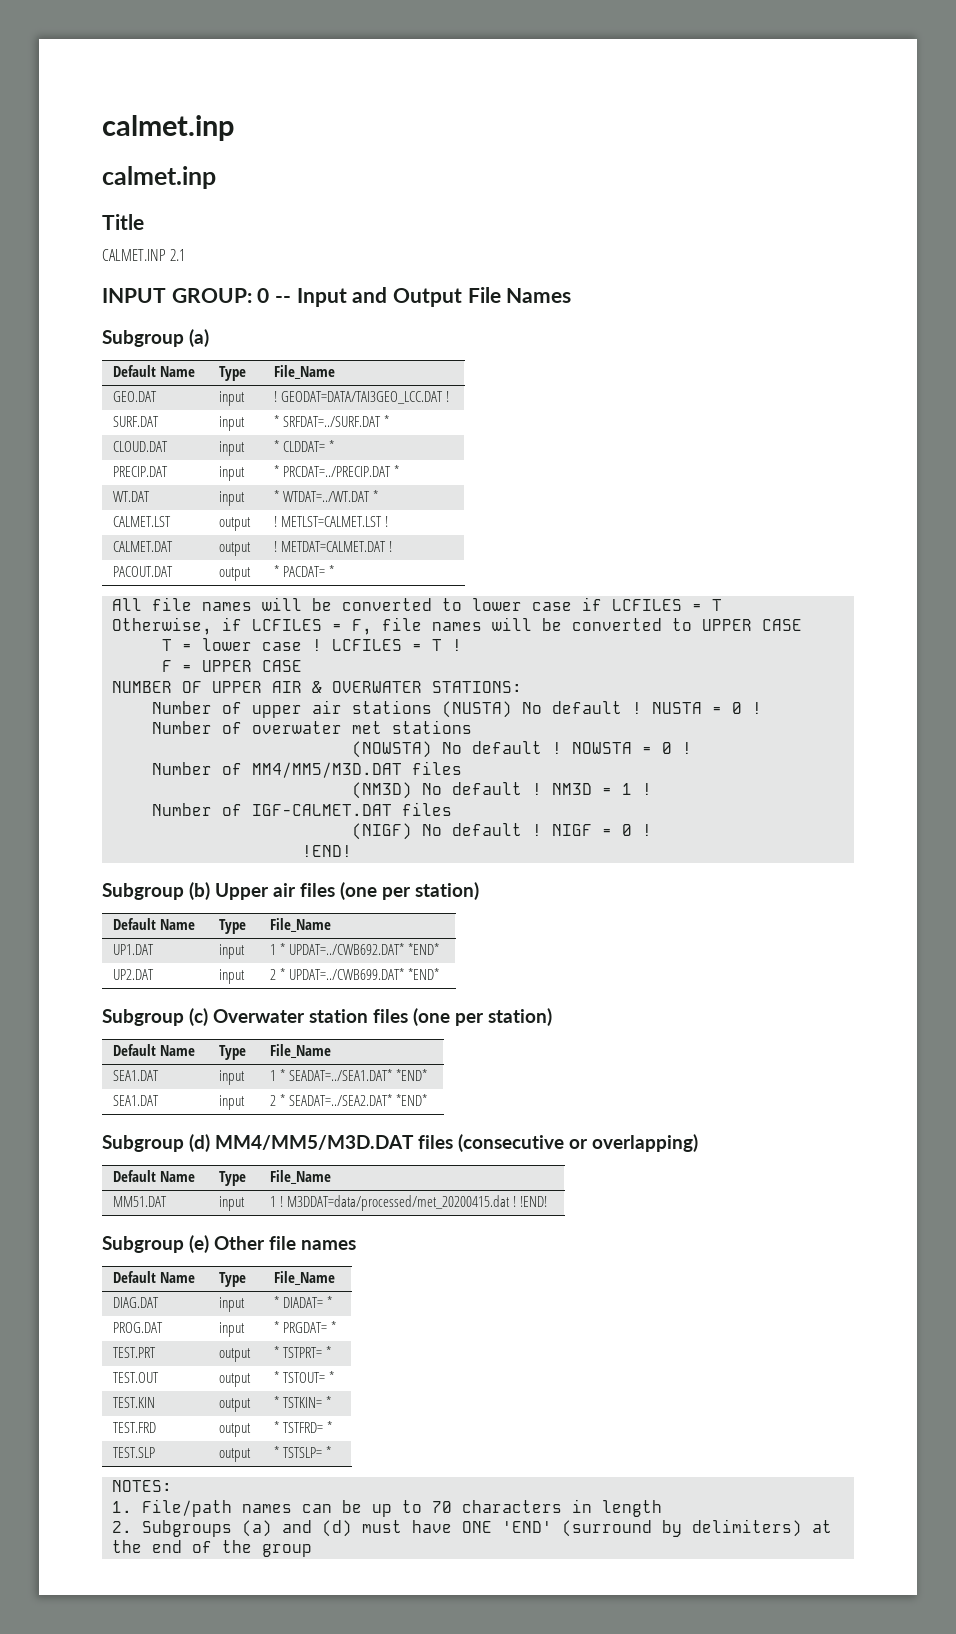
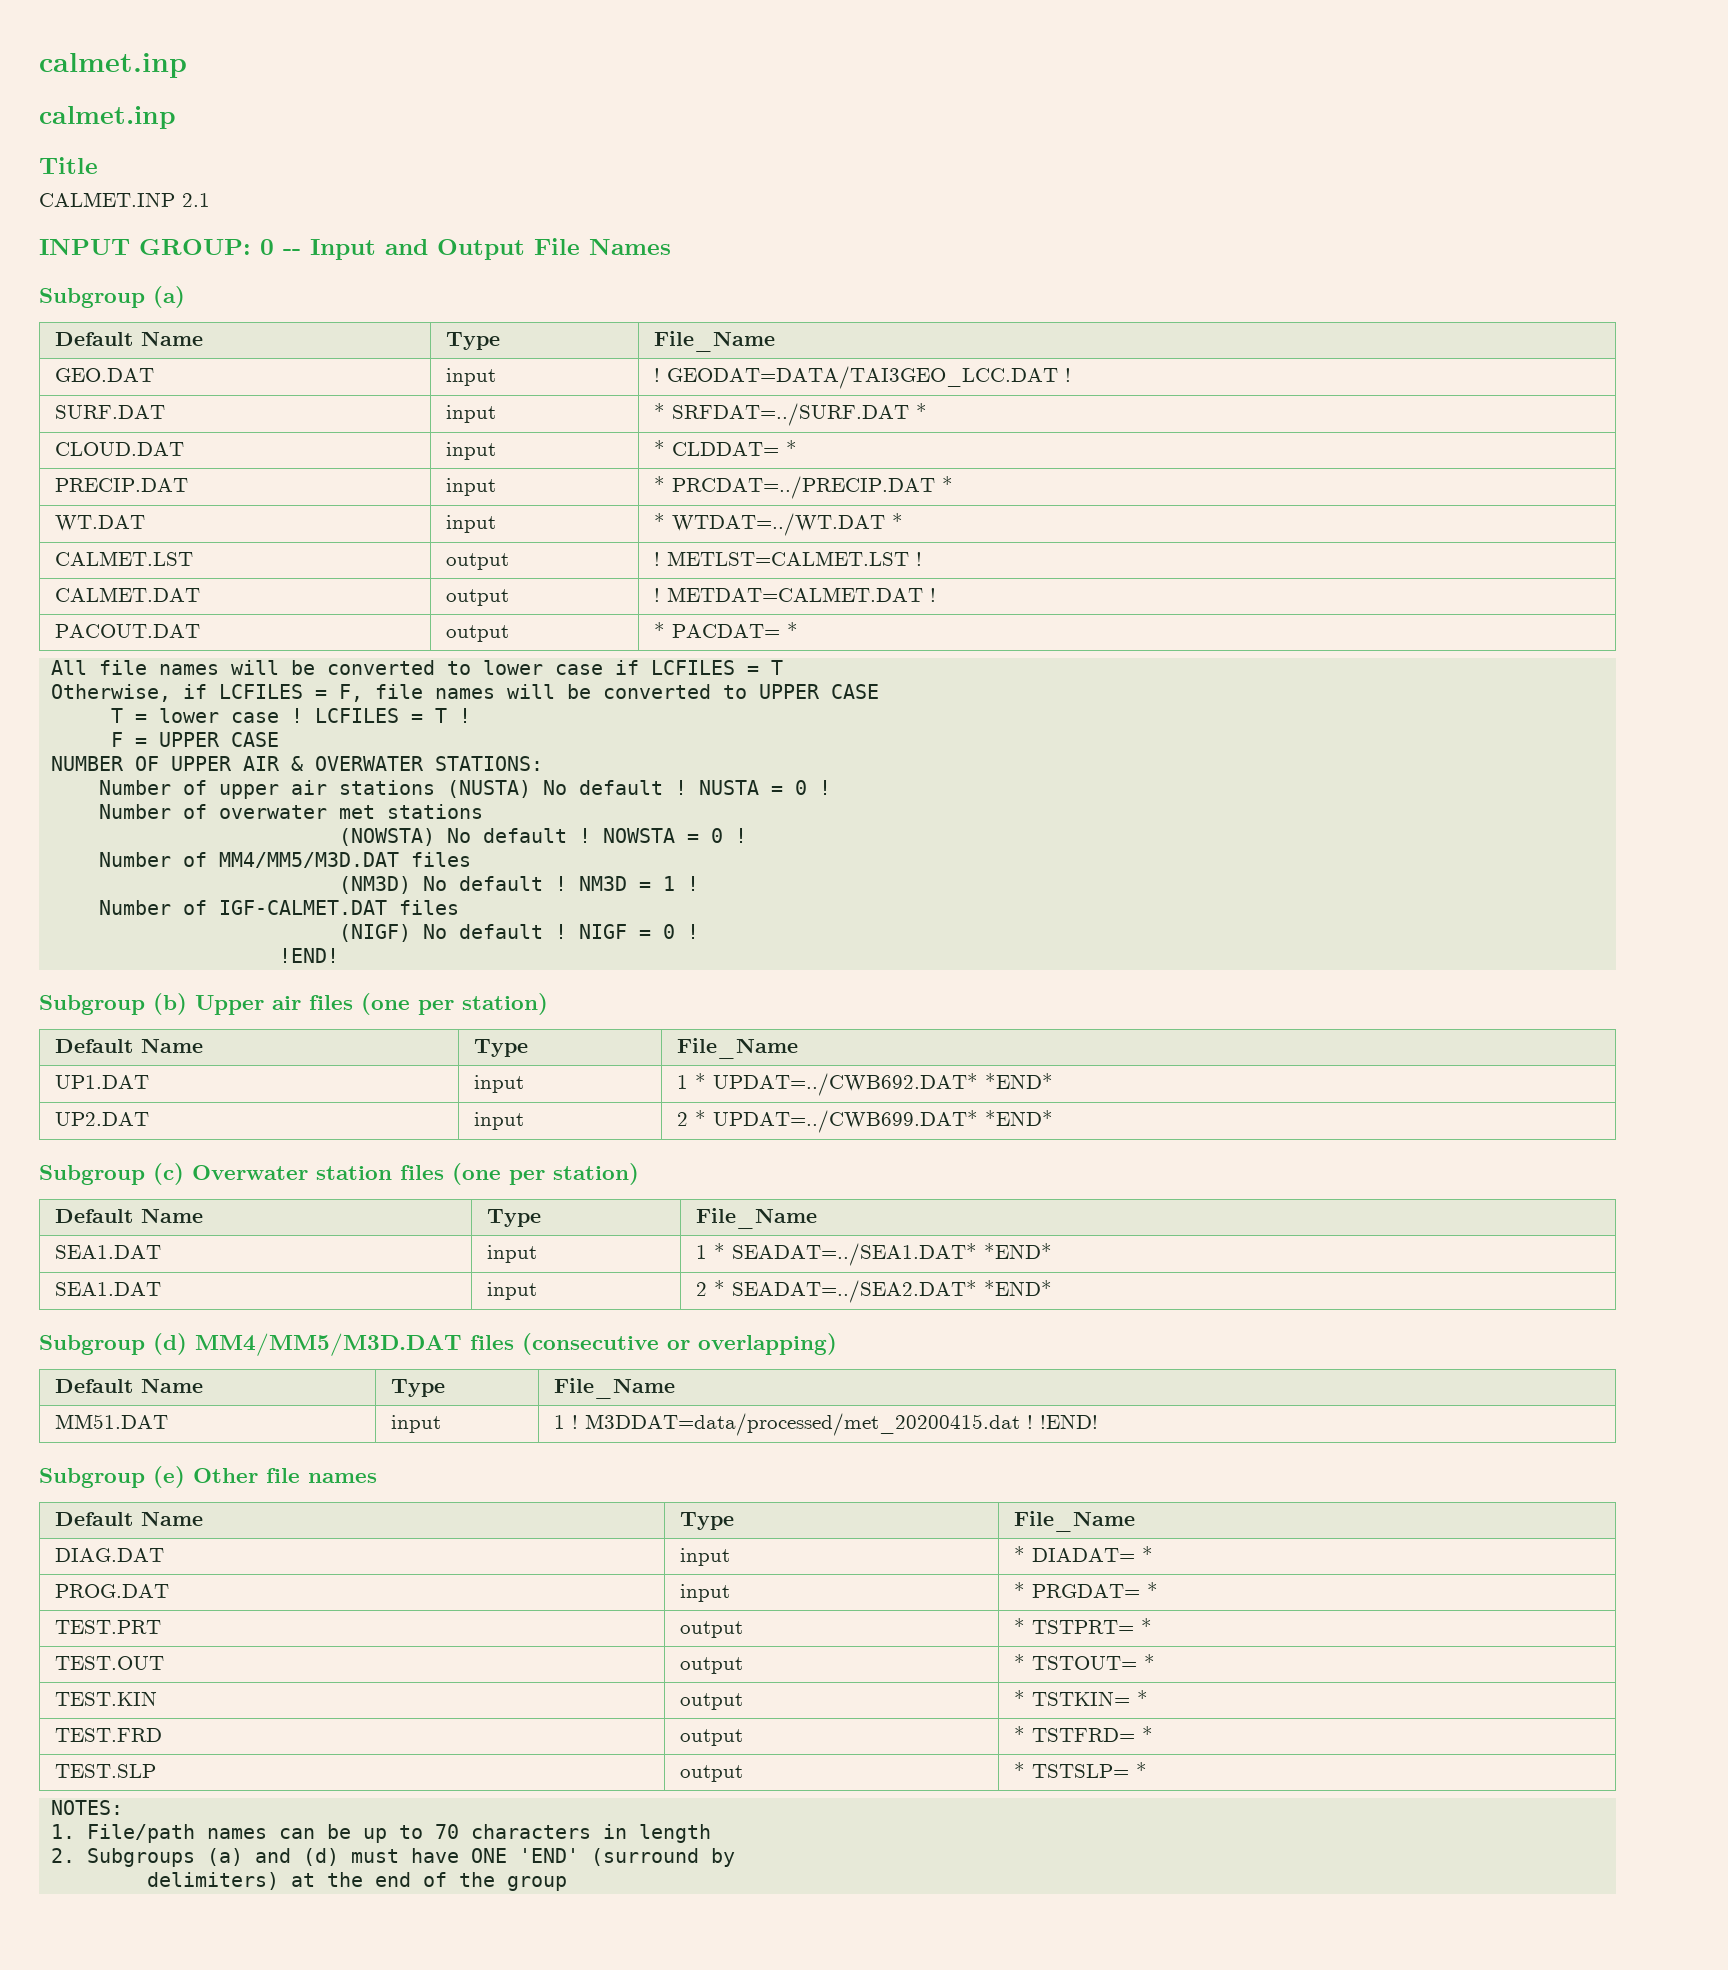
- 2. Subgroups (a) and (d) must have ONE 'END' (surround by delimiters) at the end of the group
+ 2. Subgroups (a) and (d) must have ONE 'END' (surround by
+ delimiters) at the end of the group

